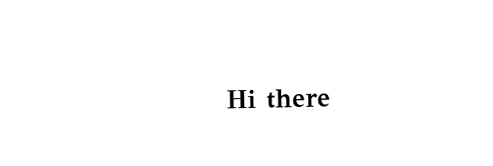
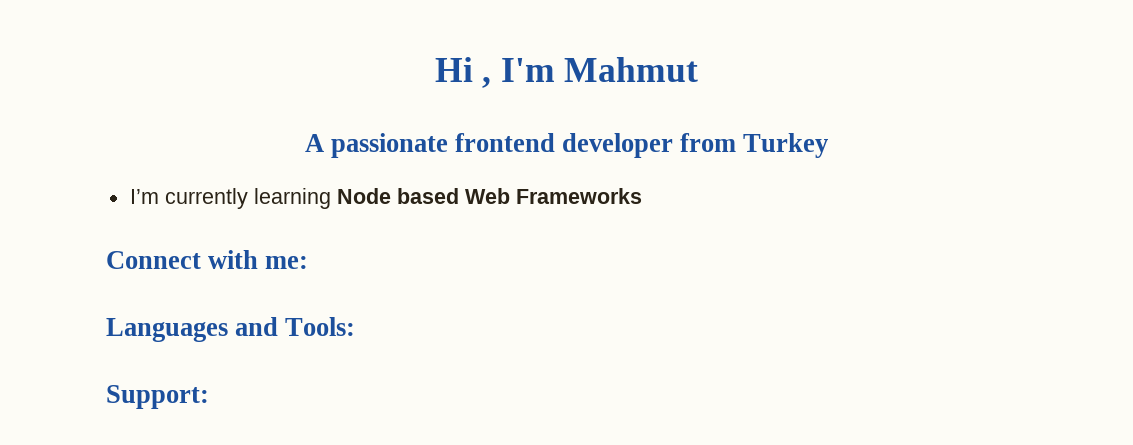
- Hi there
+ Hi , I'm Mahmut
+ A passionate frontend developer from Turkey
+ I’m currently learning Node based Web Frameworks
+ Connect with me:
+ Languages and Tools:
+ Support:

